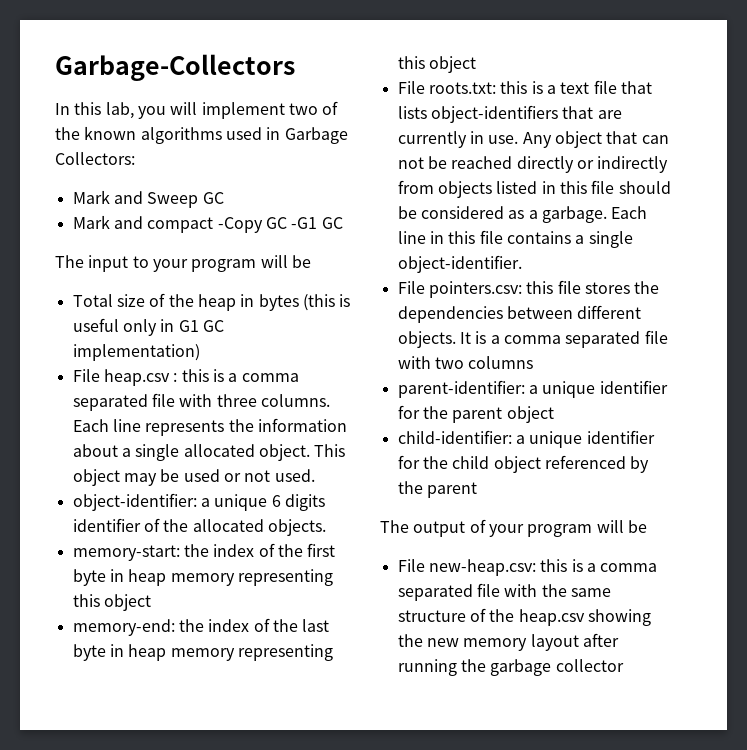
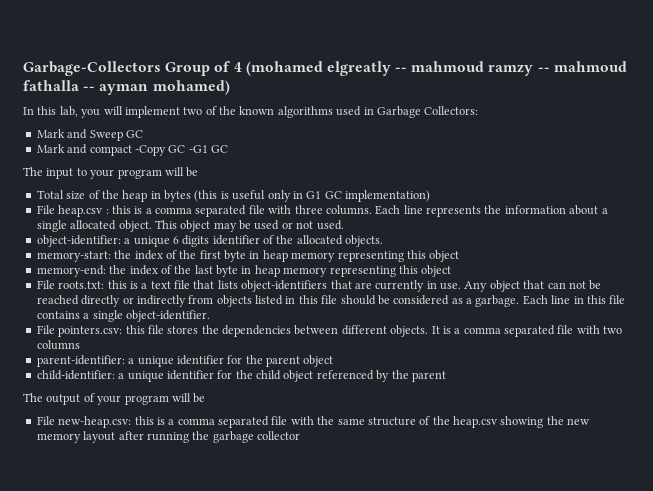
- Garbage-Collectors
+ Garbage-Collectors Group of 4 (mohamed elgreatly -- mahmoud ramzy -- mahmoud fathalla -- ayman mohamed)

